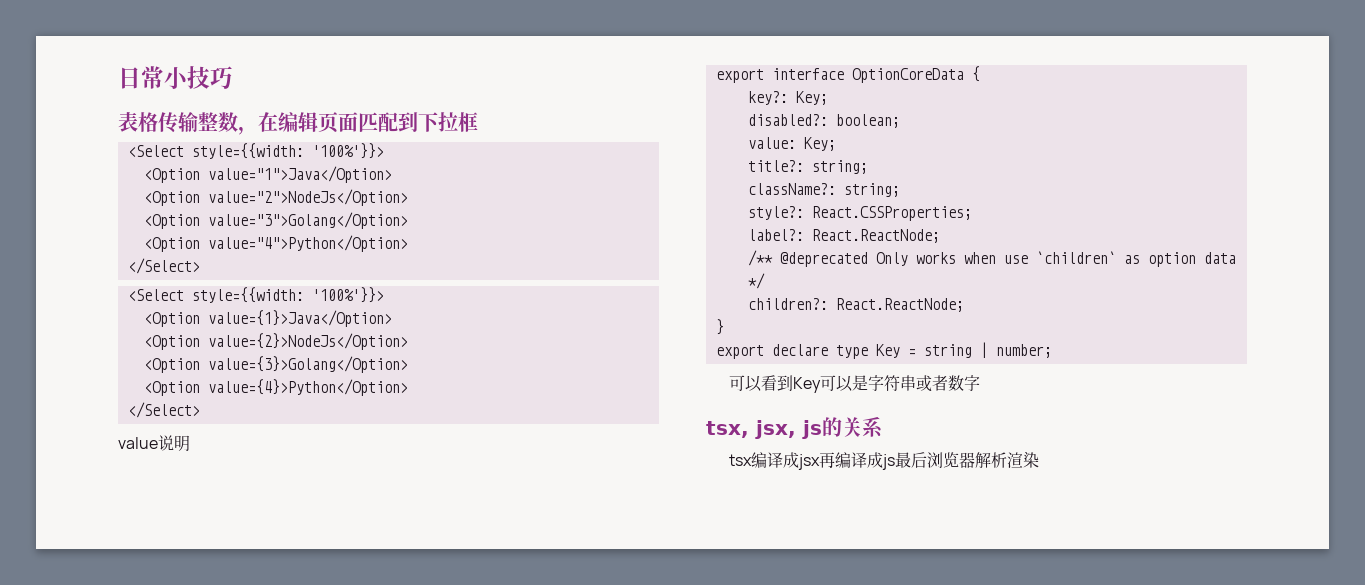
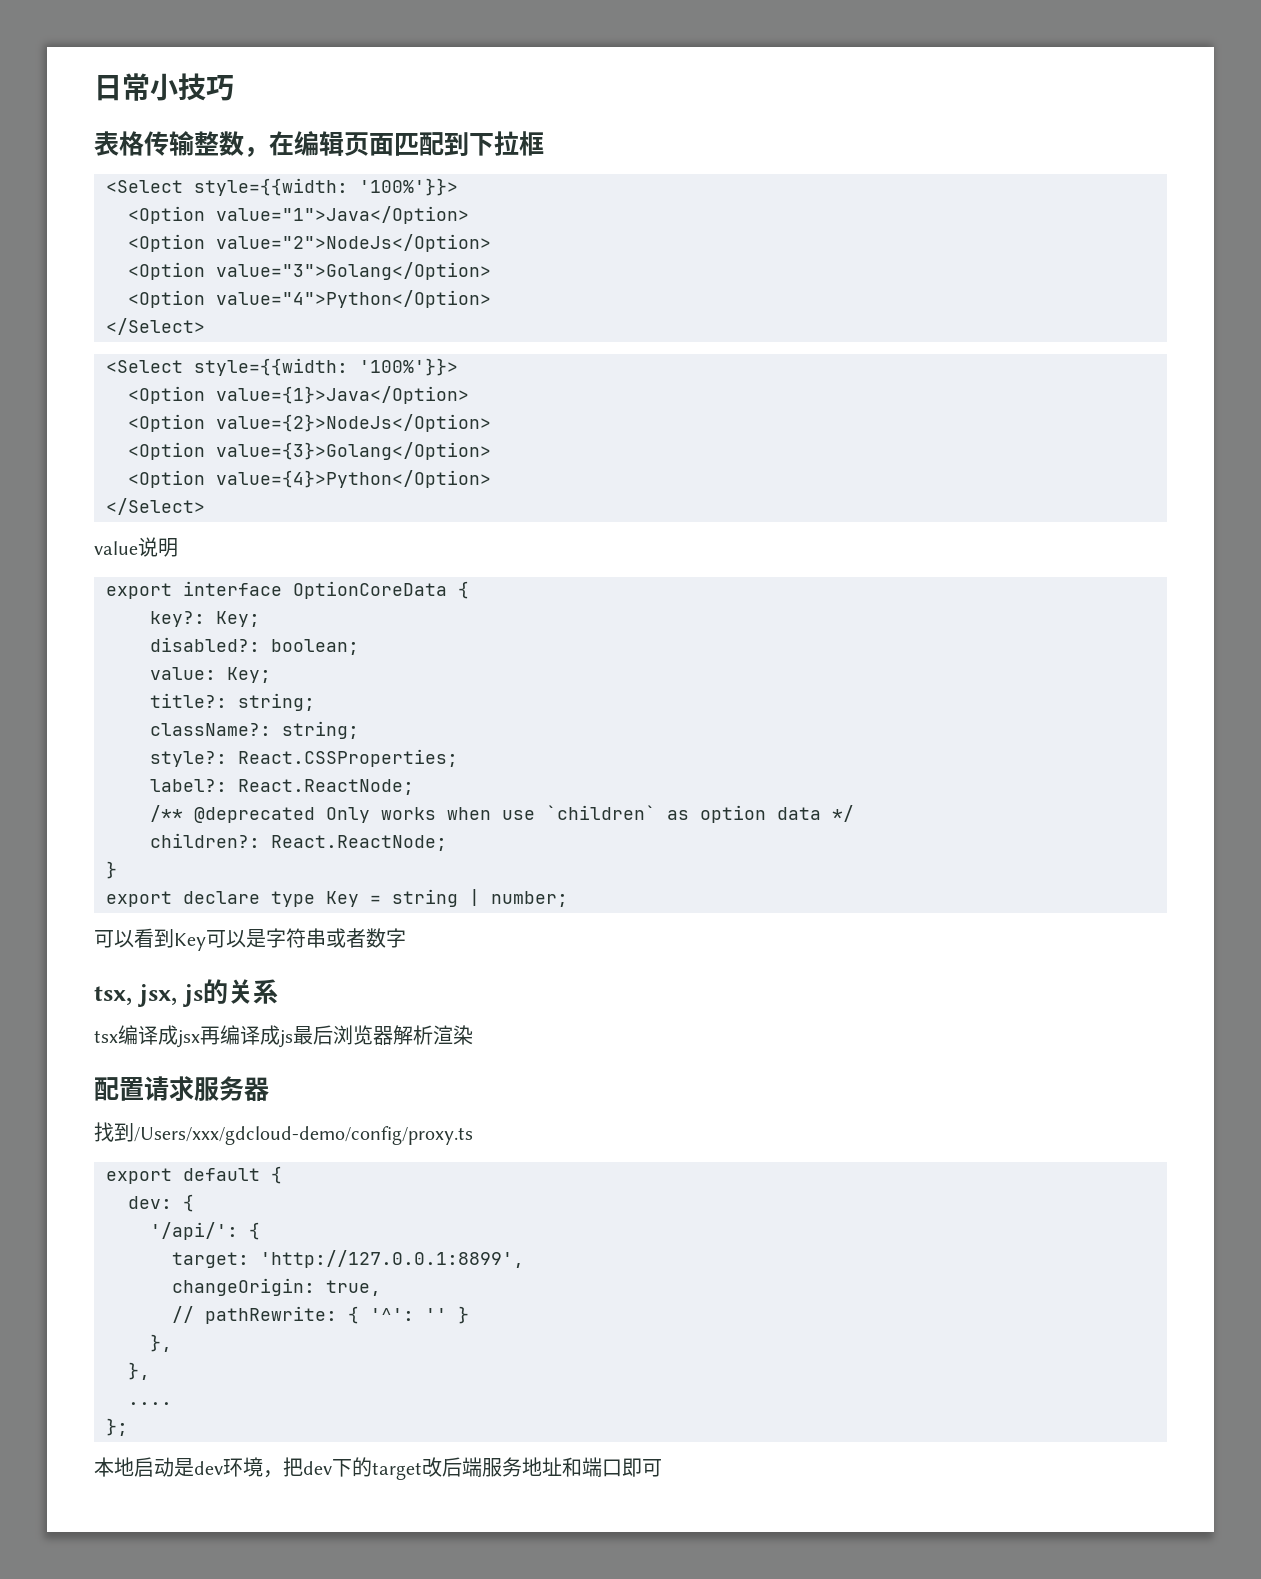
+ 配置请求服务器
+ 找到/Users/xxx/gdcloud-demo/config/proxy.ts
+ export default {
+ dev: {
+ '/api/': {
+ target: 'http://127.0.0.1:8899',
+ changeOrigin: true,
+ // pathRewrite: { '^': '' }
+ },
+ },
+ ....
+ };
+ 本地启动是dev环境，把dev下的target改后端服务地址和端口即可

